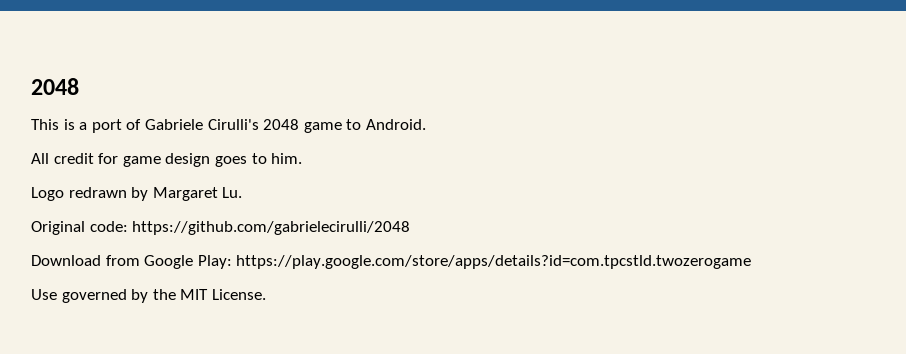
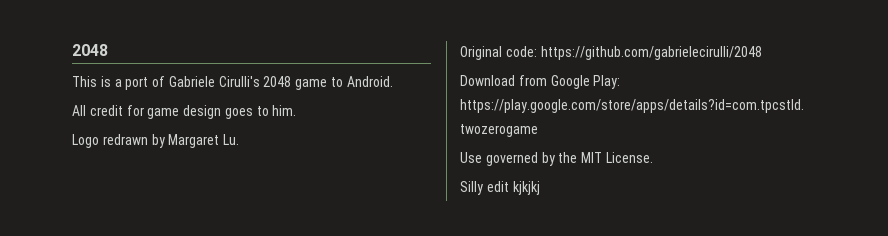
+ Silly edit kjkjkj

